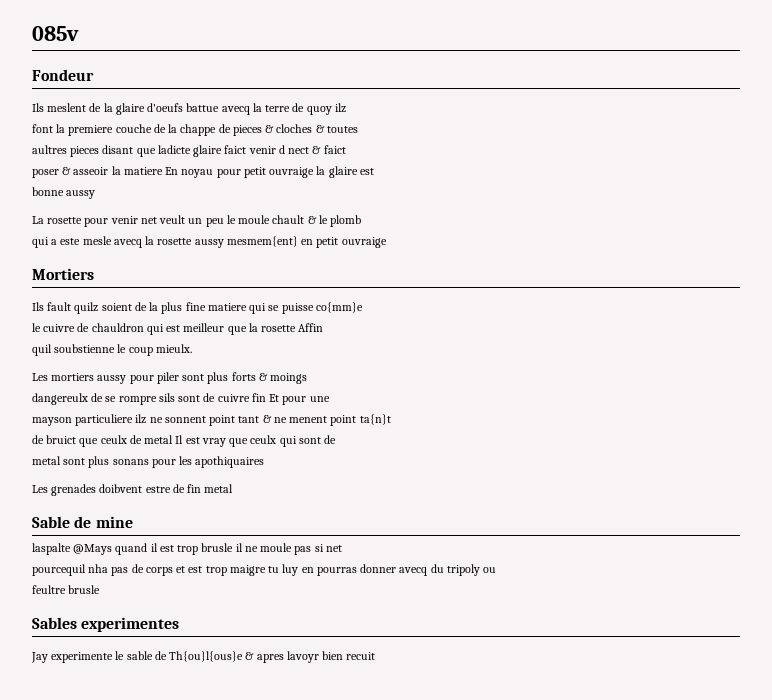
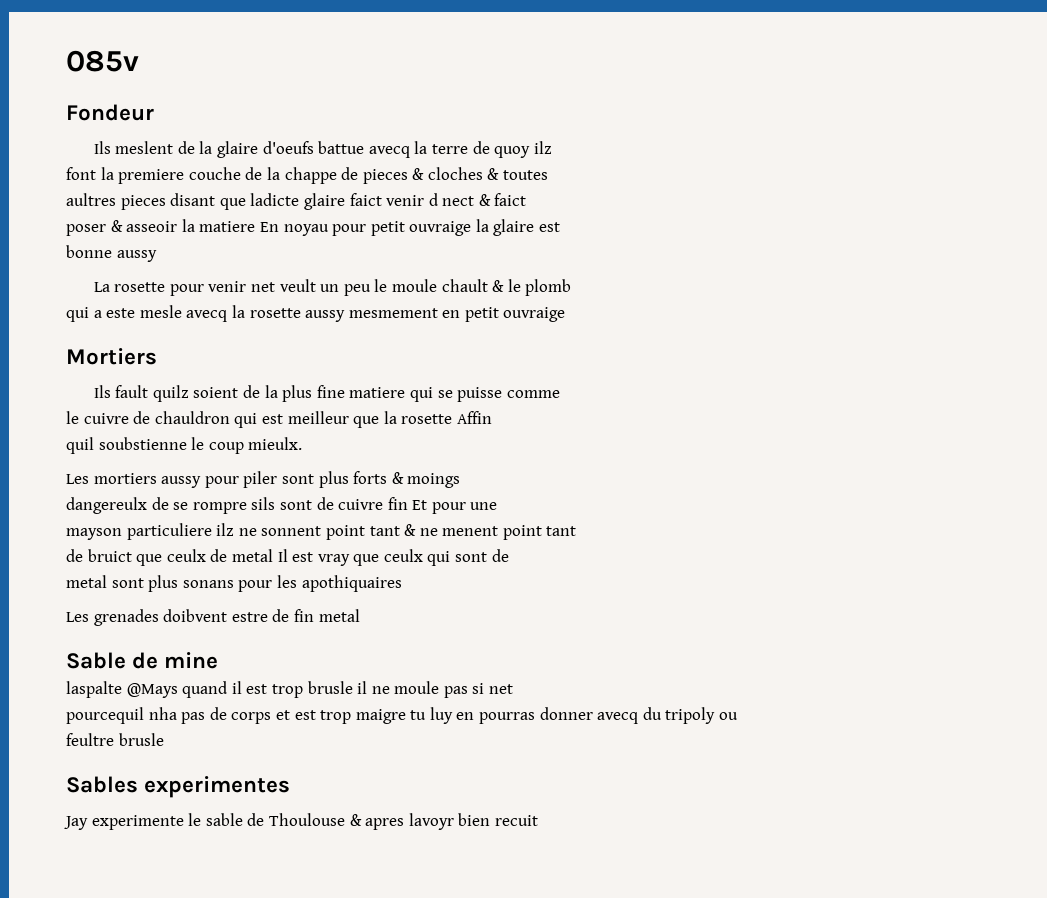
- qui a este mesle avecq la rosette aussy mesmem{ent} en petit ouvraige
+ qui a este mesle avecq la rosette aussy mesmement en petit ouvraige
- Ils fault quilz soient de la plus fine matiere qui se puisse co{mm}e
+ Ils fault quilz soient de la plus fine matiere qui se puisse comme
- mayson particuliere ilz ne sonnent point tant & ne menent point ta{n}t
+ mayson particuliere ilz ne sonnent point tant & ne menent point tant
- Jay experimente le sable de Th{ou}l{ous}e & apres lavoyr bien recuit
+ Jay experimente le sable de Thoulouse & apres lavoyr bien recuit

